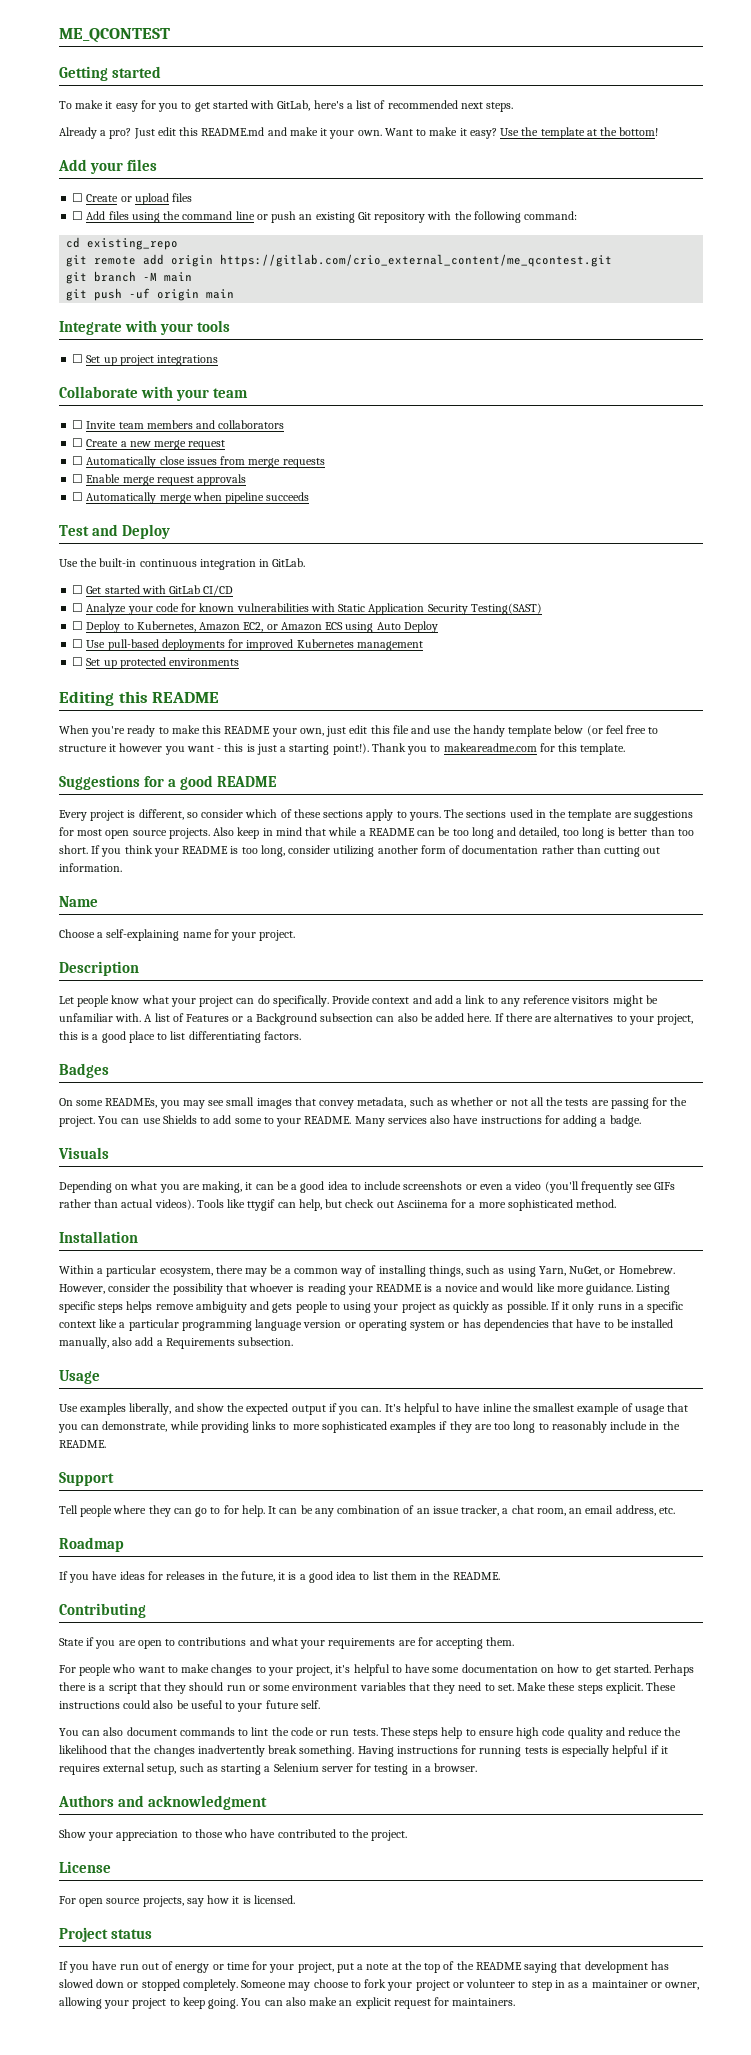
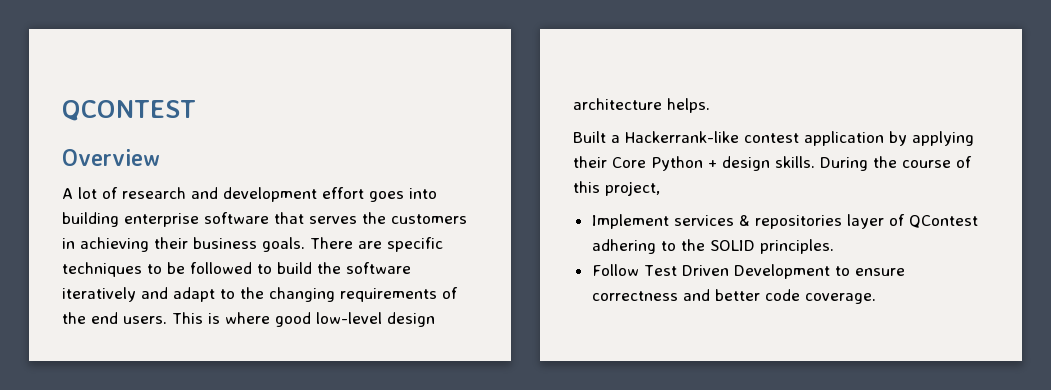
- ME_QCONTEST
- Getting started
- To make it easy for you to get started with GitLab, here's a list of recommended next steps.
- Already a pro? Just edit this README.md and make it your own. Want to make it easy? Use the template at the bottom!
- Add your files
- ☐ Create or upload files
- ☐ Add files using the command line or push an existing Git repository with the following command:
- cd existing_repo
- git remote add origin https://gitlab.com/crio_external_content/me_qcontest.git
- git branch -M main
- git push -uf origin main
- Integrate with your tools
- ☐ Set up project integrations
- Collaborate with your team
- ☐ Invite team members and collaborators
- ☐ Create a new merge request
- ☐ Automatically close issues from merge requests
- ☐ Enable merge request approvals
- ☐ Automatically merge when pipeline succeeds
- Test and Deploy
- Use the built-in continuous integration in GitLab.
- ☐ Get started with GitLab CI/CD
- ☐ Analyze your code for known vulnerabilities with Static Application Security Testing(SAST)
- ☐ Deploy to Kubernetes, Amazon EC2, or Amazon ECS using Auto Deploy
- ☐ Use pull-based deployments for improved Kubernetes management
- ☐ Set up protected environments
- Editing this README
- When you're ready to make this README your own, just edit this file and use the handy template below (or feel free to structure it however you want - this is just a starting point!). Thank you to makeareadme.com for this template.
- Suggestions for a good README
- Every project is different, so consider which of these sections apply to yours. The sections used in the template are suggestions for most open source projects. Also keep in mind that while a README can be too long and detailed, too long is better than too short. If you think your README is too long, consider utilizing another form of documentation rather than cutting out information.
- Name
- Choose a self-explaining name for your project.
- Description
- Let people know what your project can do specifically. Provide context and add a link to any reference visitors might be unfamiliar with. A list of Features or a Background subsection can also be added here. If there are alternatives to your project, this is a good place to list differentiating factors.
- Badges
- On some READMEs, you may see small images that convey metadata, such as whether or not all the tests are passing for the project. You can use Shields to add some to your README. Many services also have instructions for adding a badge.
- Visuals
- Depending on what you are making, it can be a good idea to include screenshots or even a video (you'll frequently see GIFs rather than actual videos). Tools like ttygif can help, but check out Asciinema for a more sophisticated method.
- Installation
- Within a particular ecosystem, there may be a common way of installing things, such as using Yarn, NuGet, or Homebrew. However, consider the possibility that whoever is reading your README is a novice and would like more guidance. Listing specific steps helps remove ambiguity and gets people to using your project as quickly as possible. If it only runs in a specific context like a particular programming language version or operating system or has dependencies that have to be installed manually, also add a Requirements subsection.
- Usage
- Use examples liberally, and show the expected output if you can. It's helpful to have inline the smallest example of usage that you can demonstrate, while providing links to more sophisticated examples if they are too long to reasonably include in the README.
- Support
- Tell people where they can go to for help. It can be any combination of an issue tracker, a chat room, an email address, etc.
- Roadmap
- If you have ideas for releases in the future, it is a good idea to list them in the README.
- Contributing
- State if you are open to contributions and what your requirements are for accepting them.
- For people who want to make changes to your project, it's helpful to have some documentation on how to get started. Perhaps there is a script that they should run or some environment variables that they need to set. Make these steps explicit. These instructions could also be useful to your future self.
- You can also document commands to lint the code or run tests. These steps help to ensure high code quality and reduce the likelihood that the changes inadvertently break something. Having instructions for running tests is especially helpful if it requires external setup, such as starting a Selenium server for testing in a browser.
- Authors and acknowledgment
- Show your appreciation to those who have contributed to the project.
- License
- For open source projects, say how it is licensed.
- Project status
- If you have run out of energy or time for your project, put a note at the top of the README saying that development has slowed down or stopped completely. Someone may choose to fork your project or volunteer to step in as a maintainer or owner, allowing your project to keep going. You can also make an explicit request for maintainers.
+ QCONTEST
+ Overview
+ A lot of research and development effort goes into building enterprise software that serves the customers in achieving their business goals. There are specific techniques to be followed to build the software iteratively and adapt to the changing requirements of the end users. This is where good low-level design architecture helps.
+ Built a Hackerrank-like contest application by applying their Core Python + design skills. During the course of this project,
+ Implement services & repositories layer of QContest adhering to the SOLID principles.
+ Follow Test Driven Development to ensure correctness and better code coverage.

